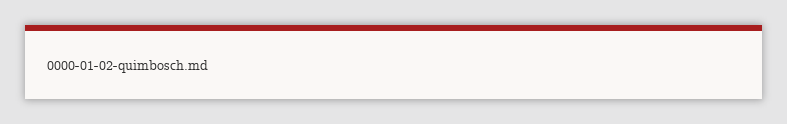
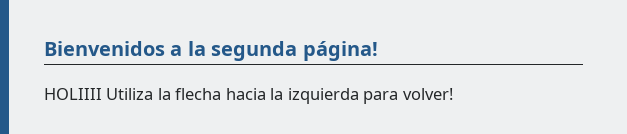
- 0000-01-02-quimbosch.md
+ Bienvenidos a la segunda página!
+ HOLIIII Utiliza la flecha hacia la izquierda para volver!

